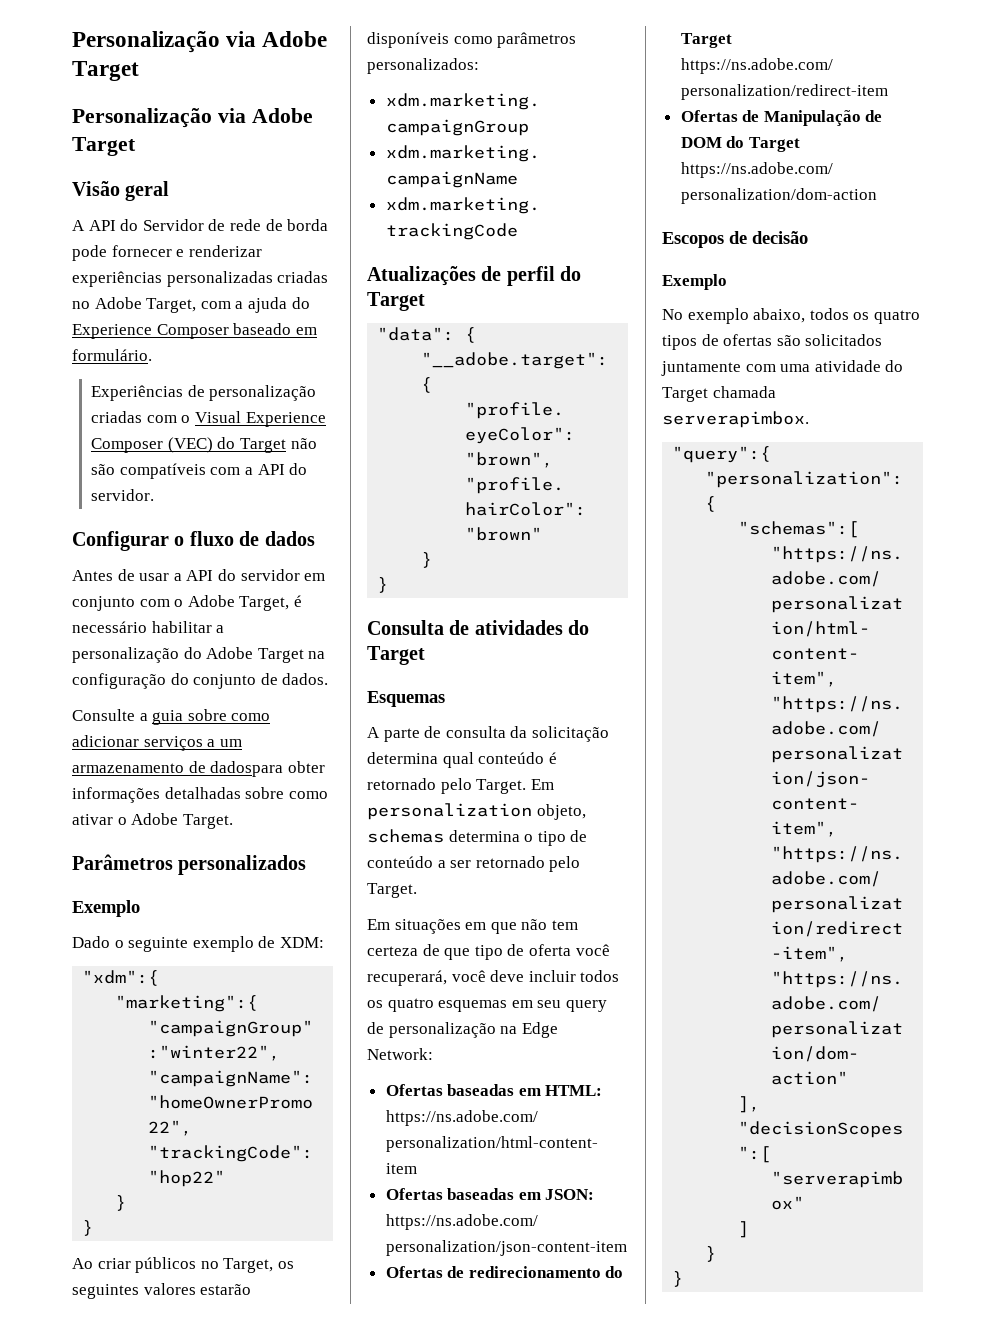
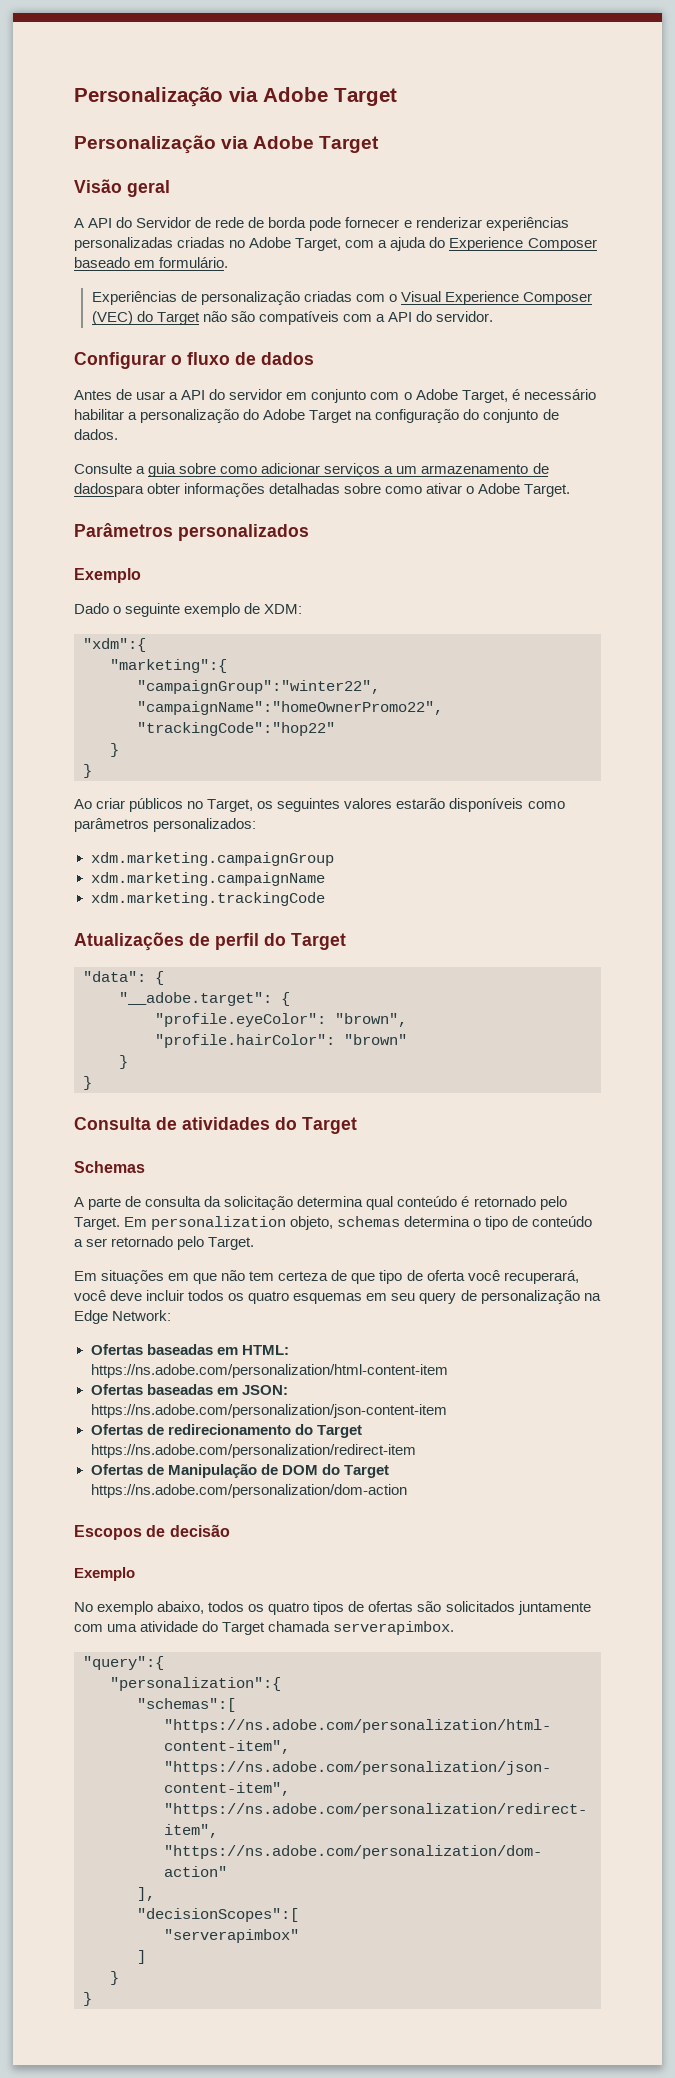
- Esquemas
+ Schemas

